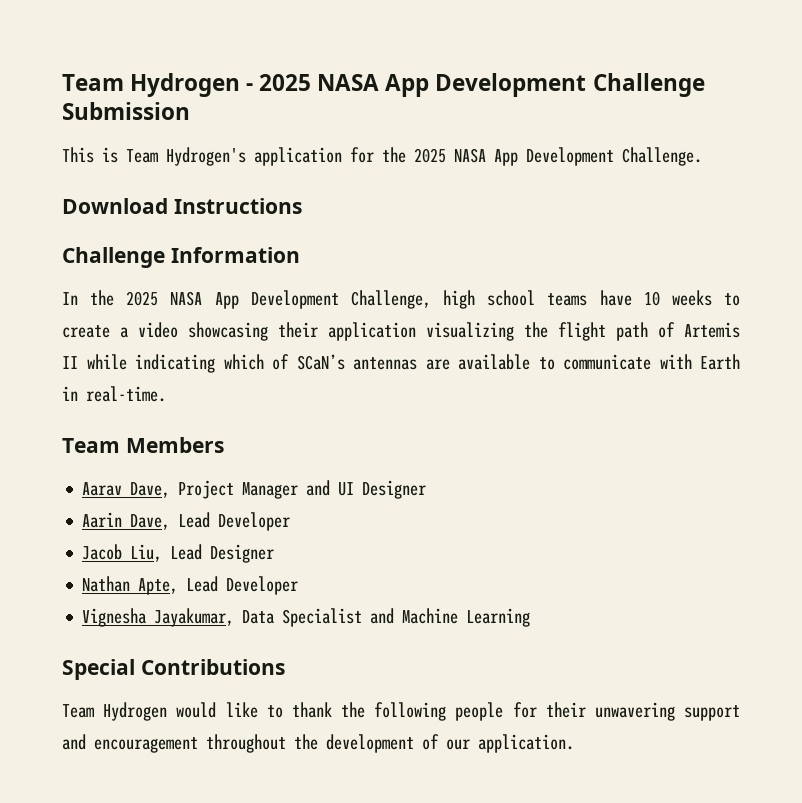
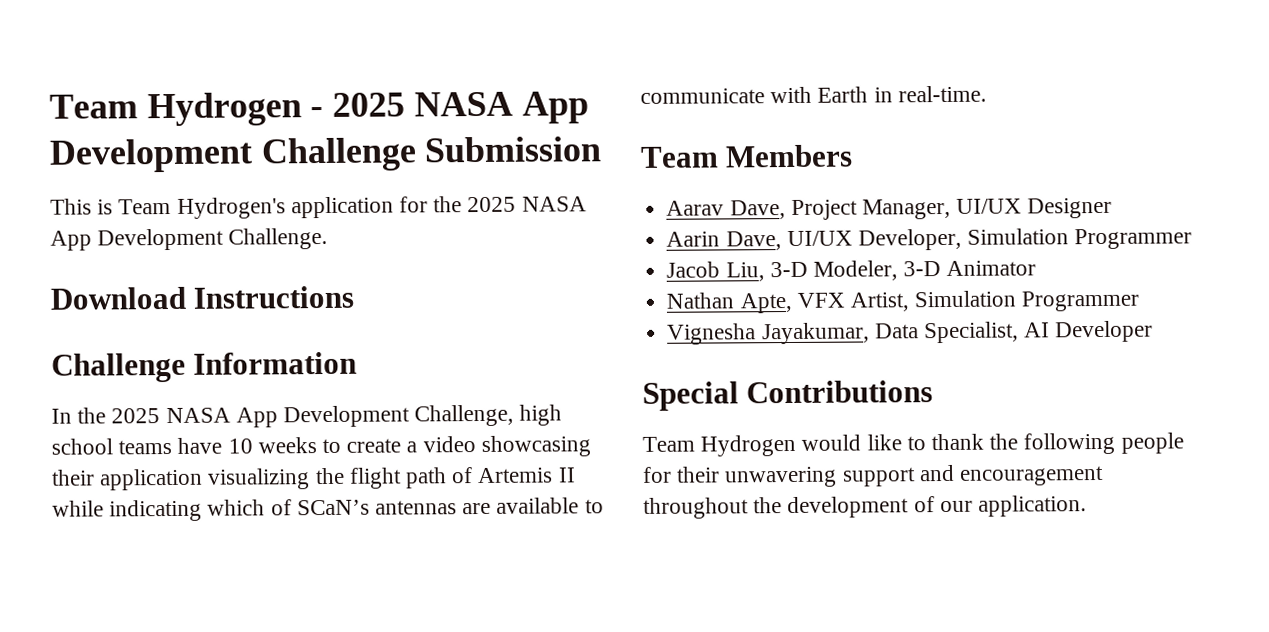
- Aarav Dave, Project Manager and UI Designer
+ Aarav Dave, Project Manager, UI/UX Designer
- Aarin Dave, Lead Developer
- Jacob Liu, Lead Designer
- Nathan Apte, Lead Developer
+ Aarin Dave, UI/UX Developer, Simulation Programmer
+ Jacob Liu, 3-D Modeler, 3-D Animator
+ Nathan Apte, VFX Artist, Simulation Programmer
- Vignesha Jayakumar, Data Specialist and Machine Learning
+ Vignesha Jayakumar, Data Specialist, AI Developer

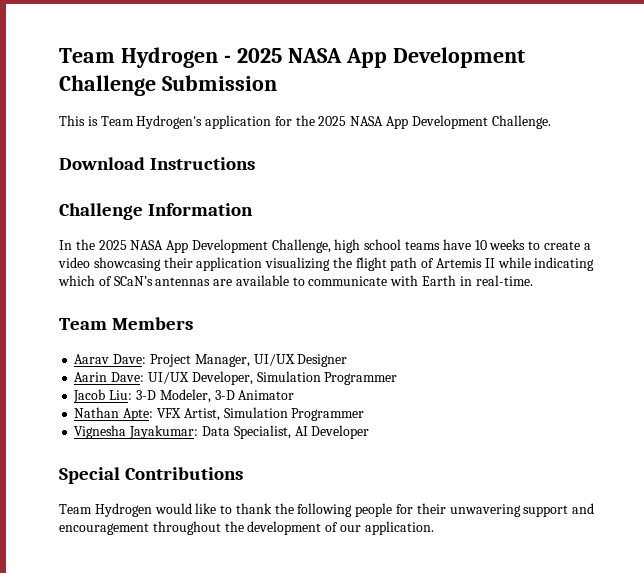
- Aarav Dave, Project Manager, UI/UX Designer
+ Aarav Dave: Project Manager, UI/UX Designer
- Aarin Dave, UI/UX Developer, Simulation Programmer
+ Aarin Dave: UI/UX Developer, Simulation Programmer
- Jacob Liu, 3-D Modeler, 3-D Animator
+ Jacob Liu: 3-D Modeler, 3-D Animator
- Nathan Apte, VFX Artist, Simulation Programmer
+ Nathan Apte: VFX Artist, Simulation Programmer
- Vignesha Jayakumar, Data Specialist, AI Developer
+ Vignesha Jayakumar: Data Specialist, AI Developer

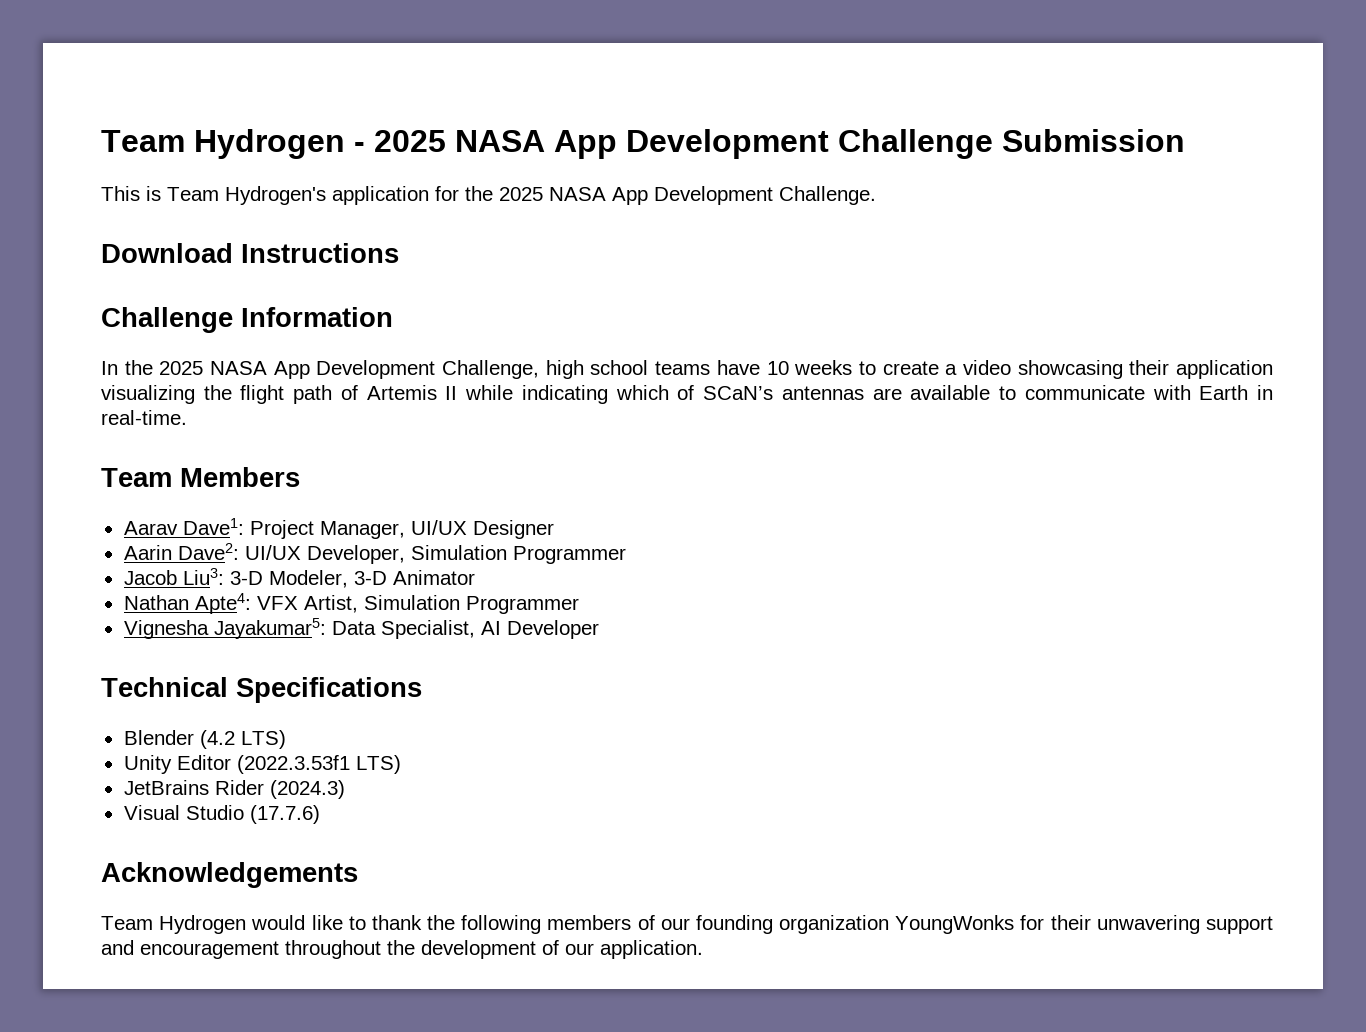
- Aarav Dave: Project Manager, UI/UX Designer
+ Aarav Dave1: Project Manager, UI/UX Designer
- Aarin Dave: UI/UX Developer, Simulation Programmer
+ Aarin Dave2: UI/UX Developer, Simulation Programmer
- Jacob Liu: 3-D Modeler, 3-D Animator
+ Jacob Liu3: 3-D Modeler, 3-D Animator
- Nathan Apte: VFX Artist, Simulation Programmer
+ Nathan Apte4: VFX Artist, Simulation Programmer
- Vignesha Jayakumar: Data Specialist, AI Developer
+ Vignesha Jayakumar5: Data Specialist, AI Developer
- Special Contributions
+ Technical Specifications
+ Blender (4.2 LTS)
+ Unity Editor (2022.3.53f1 LTS)
+ JetBrains Rider (2024.3)
+ Visual Studio (17.7.6)
+ Acknowledgements
- Team Hydrogen would like to thank the following people for their unwavering support and encouragement throughout the development of our application.
+ Team Hydrogen would like to thank the following members of our founding organization YoungWonks for their unwavering support and encouragement throughout the development of our application.

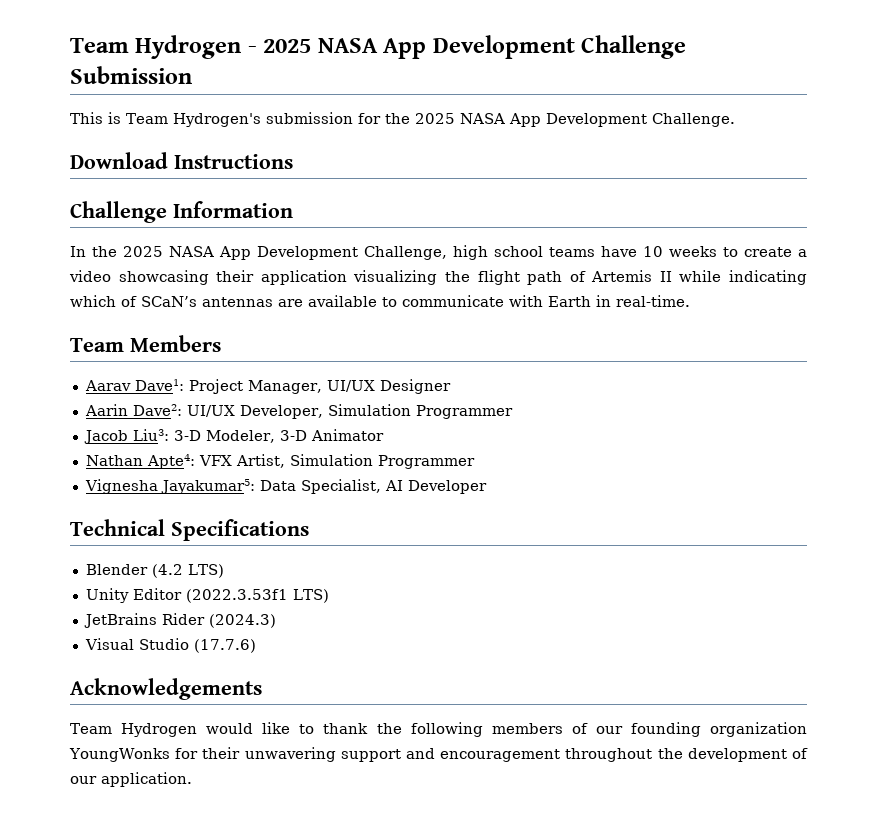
- This is Team Hydrogen's application for the 2025 NASA App Development Challenge.
+ This is Team Hydrogen's submission for the 2025 NASA App Development Challenge.

